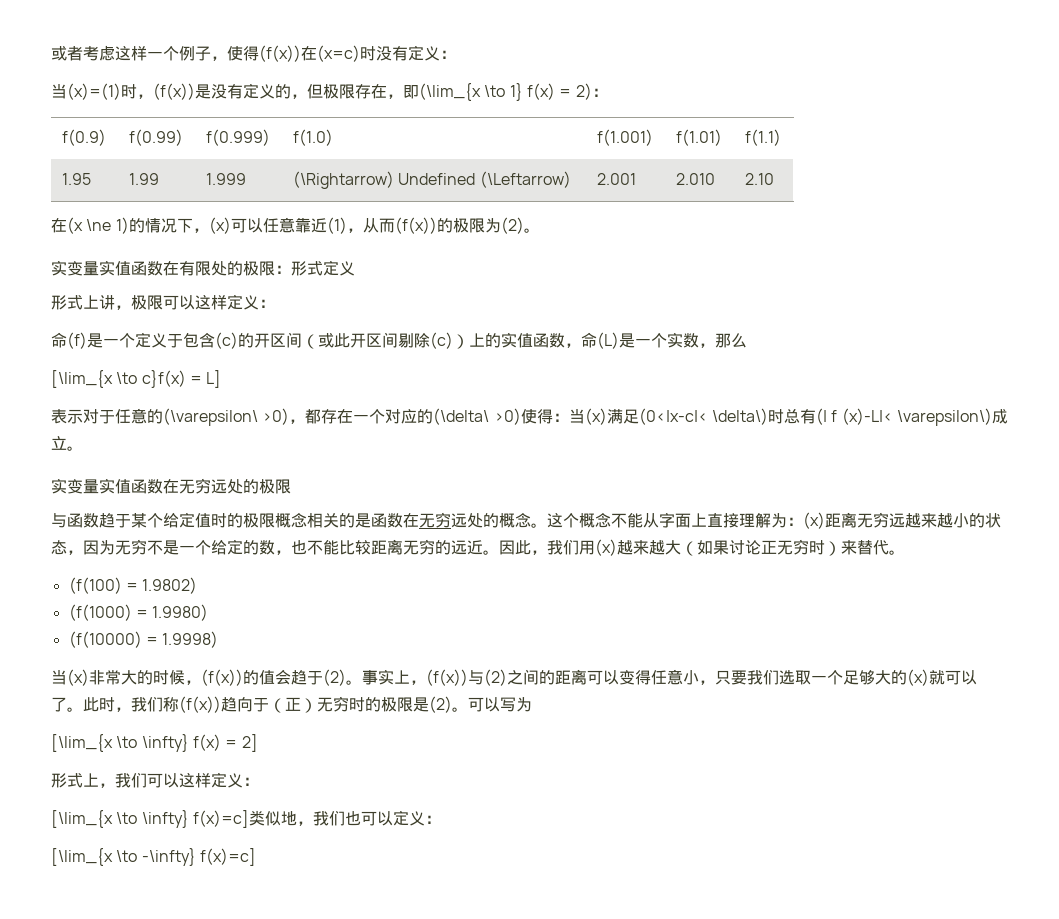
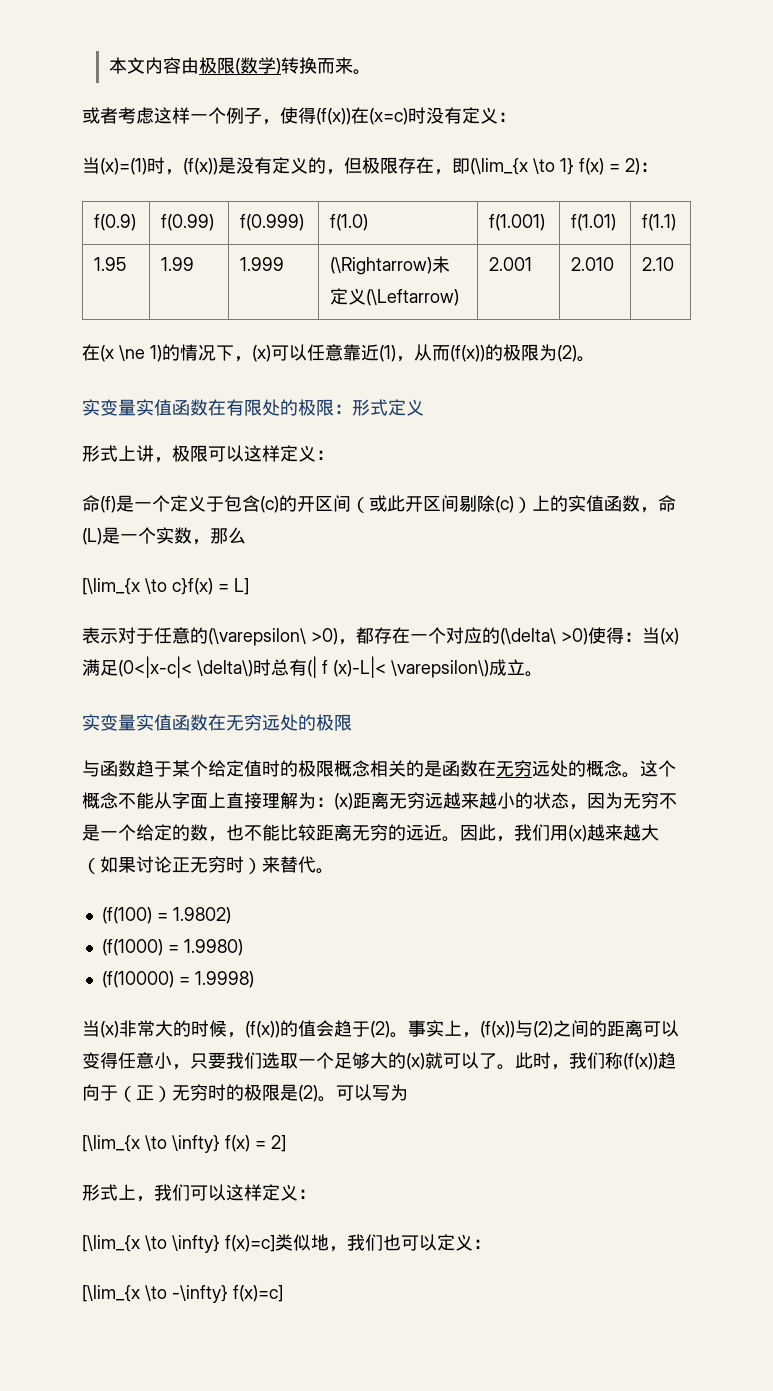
+ 本文内容由极限(数学)转换而来。
- 1.95 | 1.99 | 1.999 | (\Rightarrow) Undefined (\Leftarrow) | 2.001 | 2.010 | 2.10
+ 1.95 | 1.99 | 1.999 | (\Rightarrow)未定义(\Leftarrow) | 2.001 | 2.010 | 2.10

